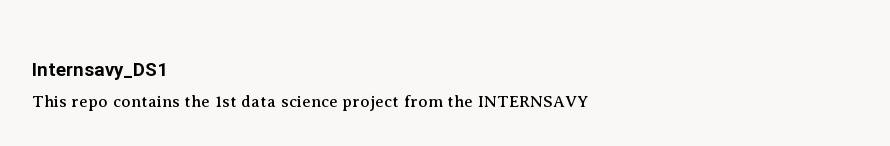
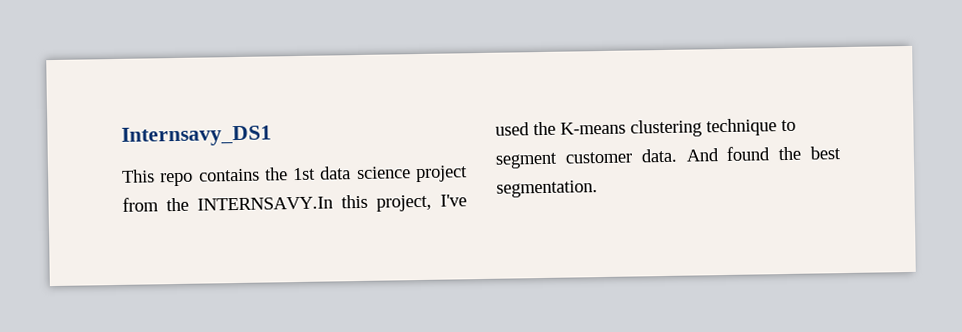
- This repo contains the 1st data science project from the INTERNSAVY
+ This repo contains the 1st data science project from the INTERNSAVY.In this project, I've used the K-means clustering technique to segment customer data. And found the best segmentation.

